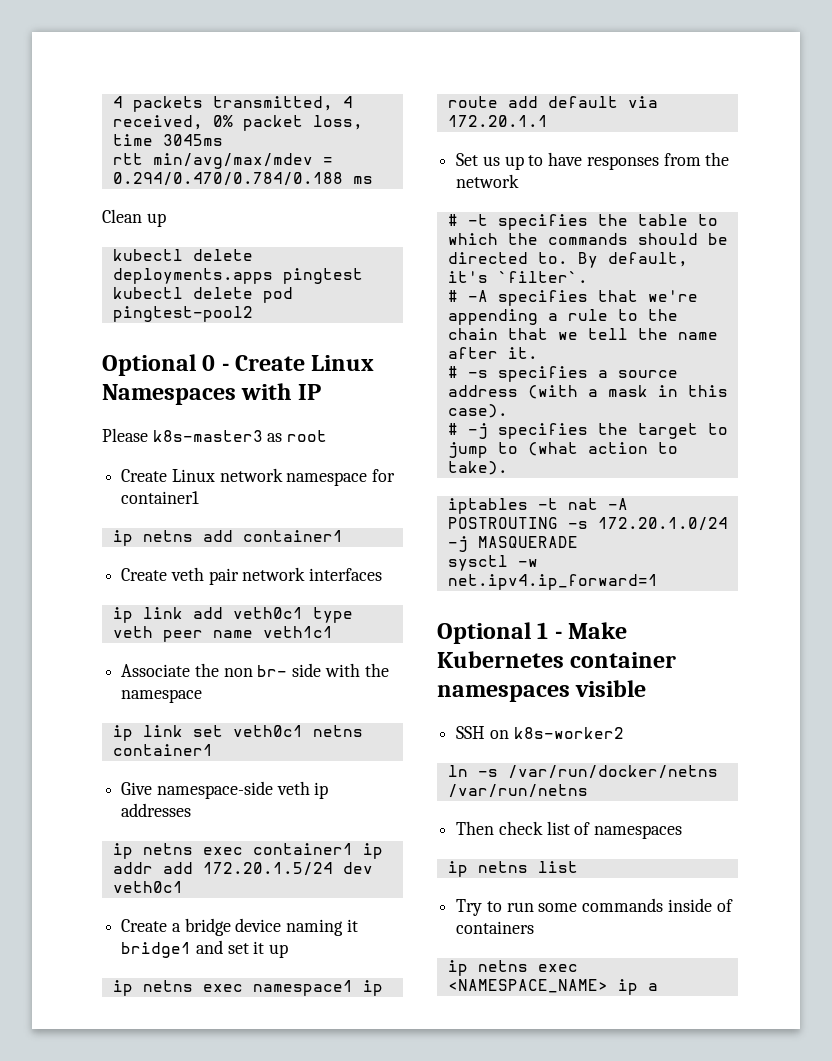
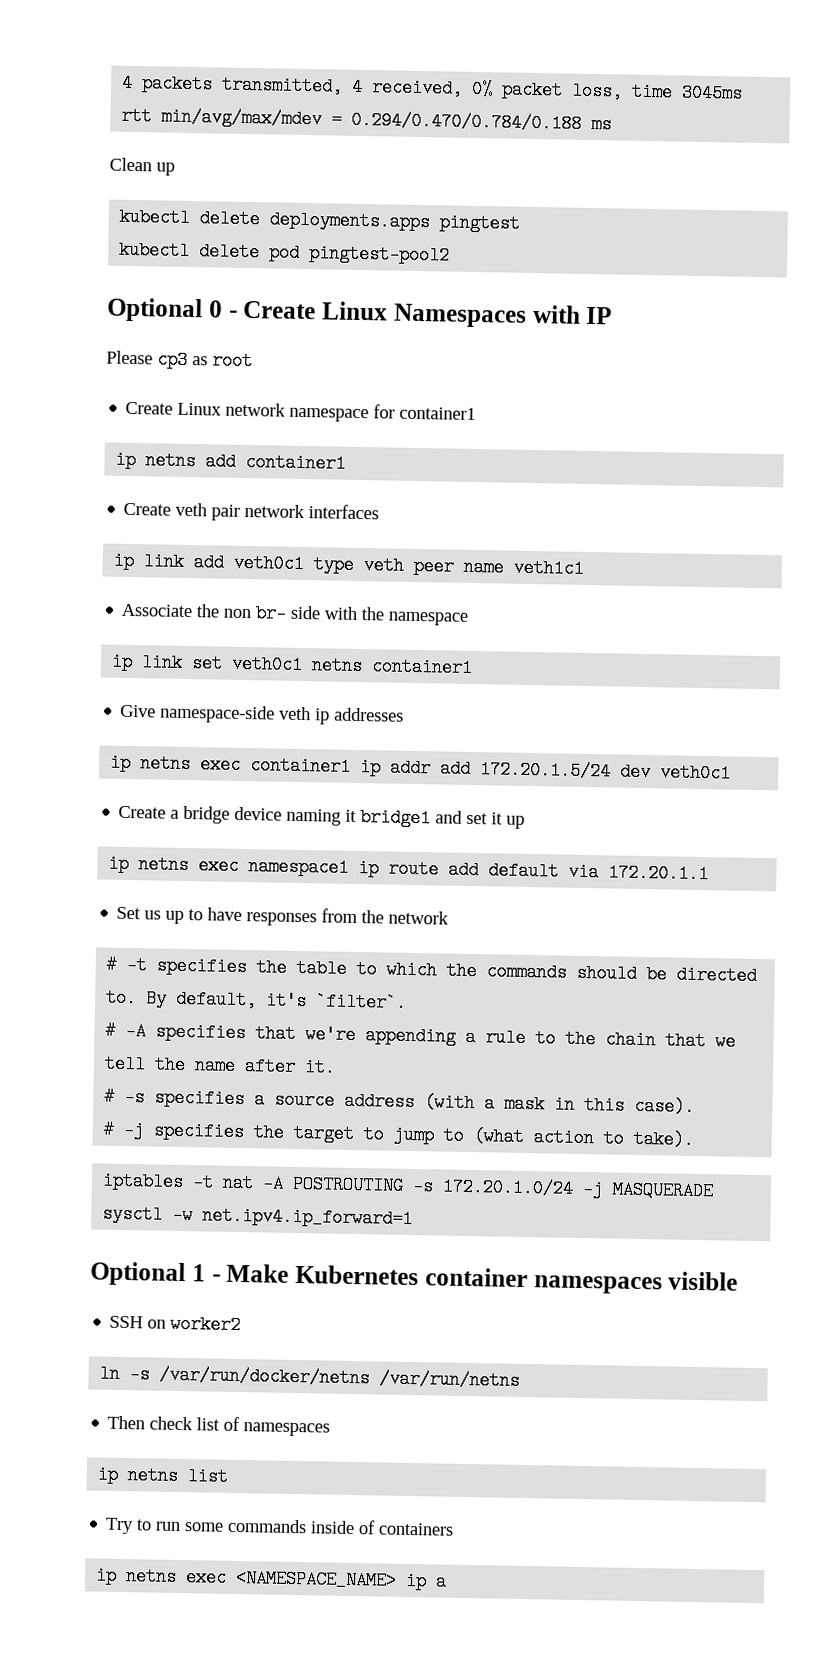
- Please k8s-master3 as root
+ Please cp3 as root
- SSH on k8s-worker2
+ SSH on worker2

